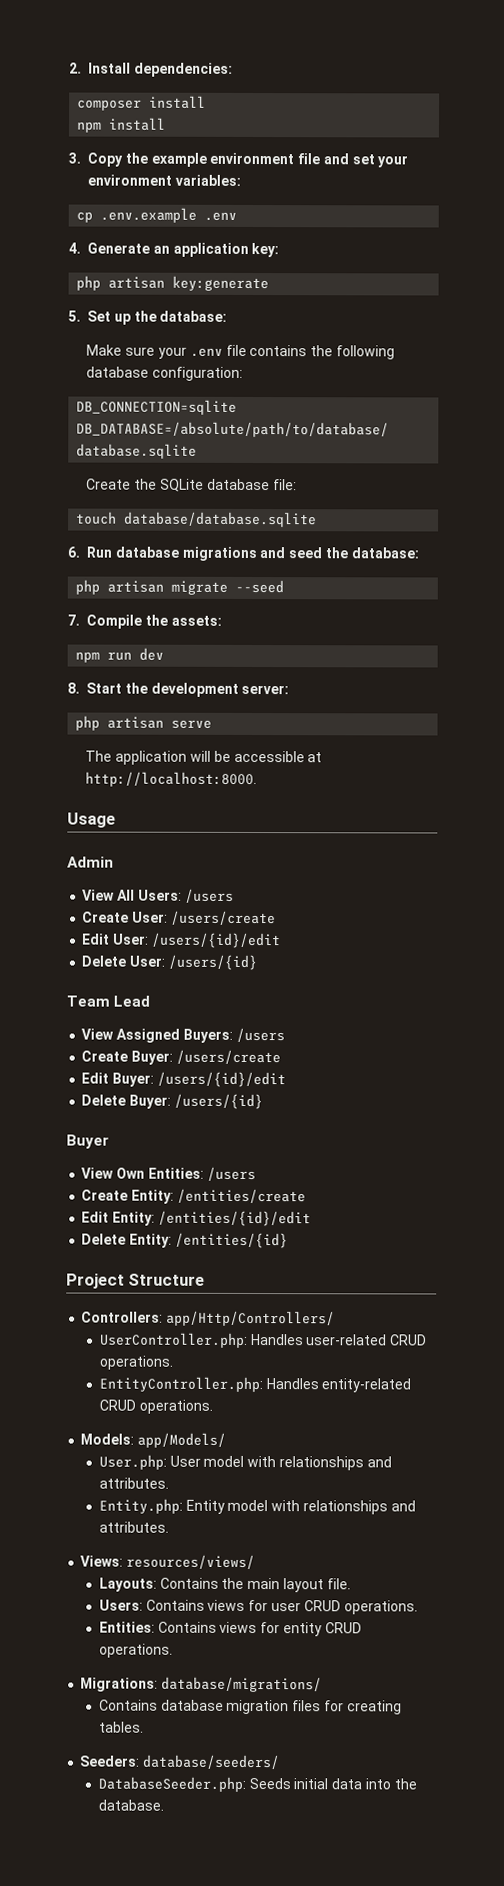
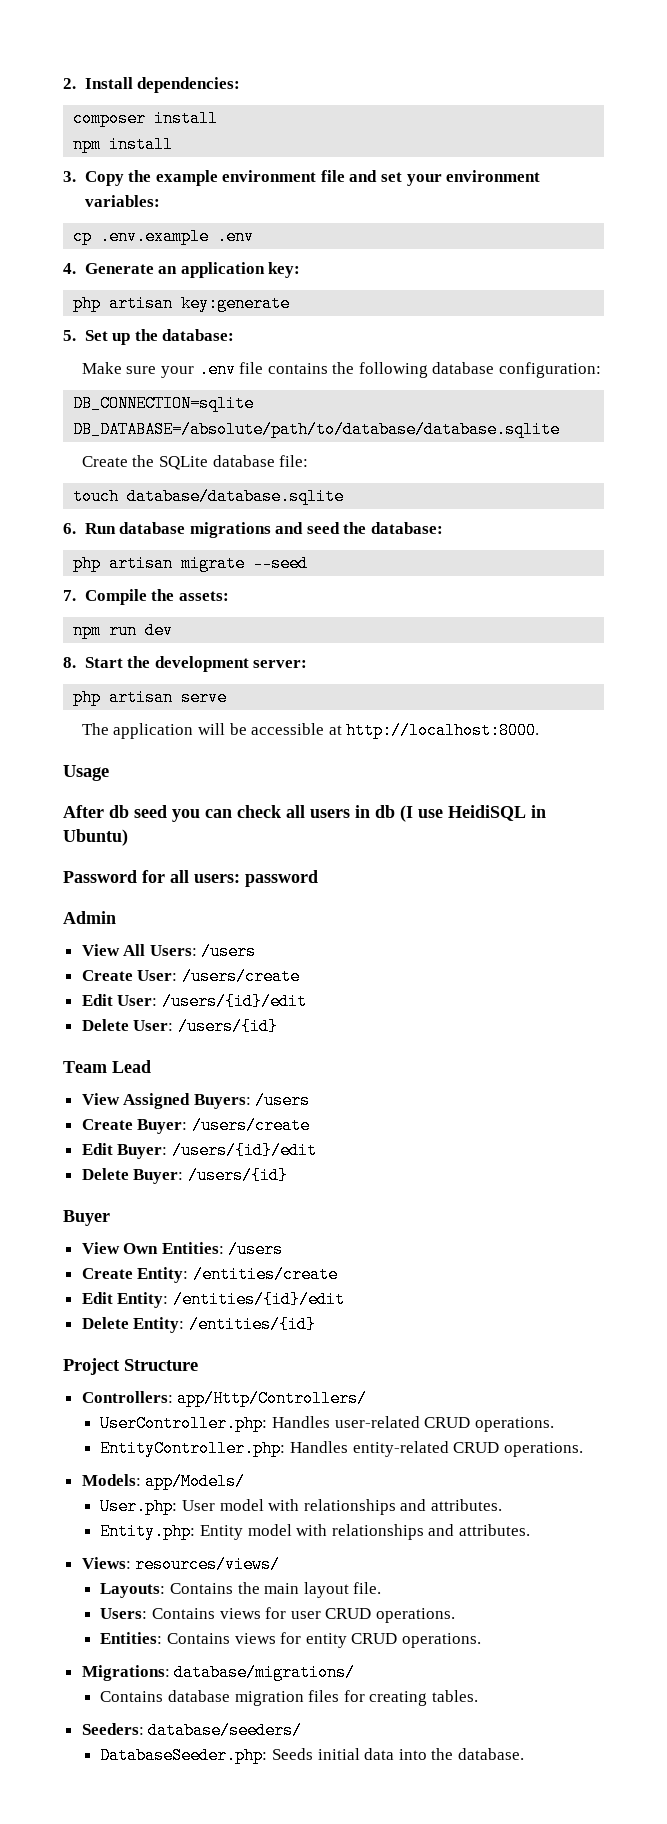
+ After db seed you can check all users in db (I use HeidiSQL in Ubuntu)
+ Password for all users: password

